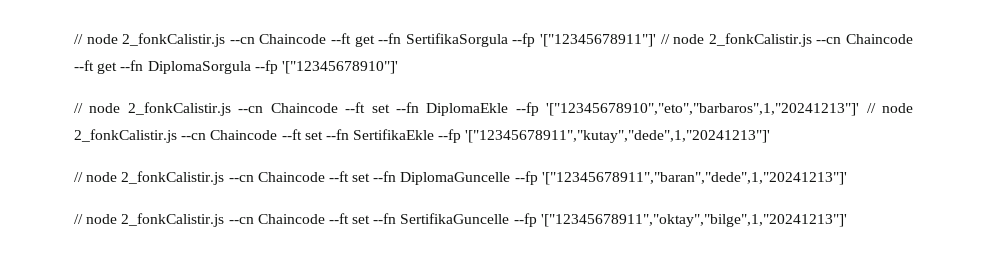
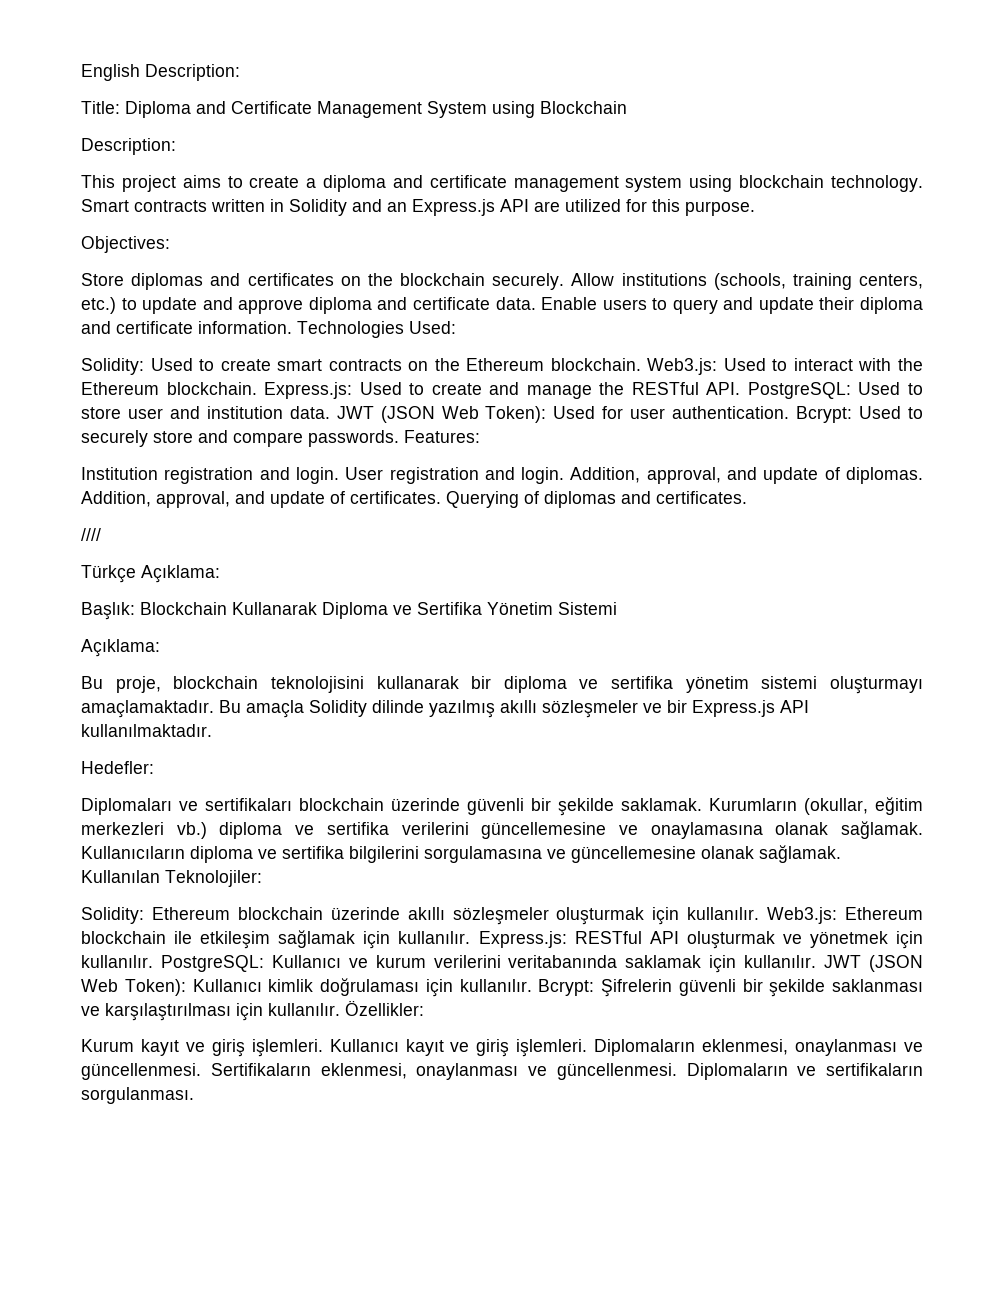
- // node 2_fonkCalistir.js --cn Chaincode --ft get --fn SertifikaSorgula --fp '["12345678911"]' // node 2_fonkCalistir.js --cn Chaincode --ft get --fn DiplomaSorgula --fp '["12345678910"]'
- // node 2_fonkCalistir.js --cn Chaincode --ft set --fn DiplomaEkle --fp '["12345678910","eto","barbaros",1,"20241213"]' // node 2_fonkCalistir.js --cn Chaincode --ft set --fn SertifikaEkle --fp '["12345678911","kutay","dede",1,"20241213"]'
- // node 2_fonkCalistir.js --cn Chaincode --ft set --fn DiplomaGuncelle --fp '["12345678911","baran","dede",1,"20241213"]'
- // node 2_fonkCalistir.js --cn Chaincode --ft set --fn SertifikaGuncelle --fp '["12345678911","oktay","bilge",1,"20241213"]'
+ English Description:
+ Title: Diploma and Certificate Management System using Blockchain
+ Description:
+ This project aims to create a diploma and certificate management system using blockchain technology. Smart contracts written in Solidity and an Express.js API are utilized for this purpose.
+ Objectives:
+ Store diplomas and certificates on the blockchain securely. Allow institutions (schools, training centers, etc.) to update and approve diploma and certificate data. Enable users to query and update their diploma and certificate information. Technologies Used:
+ Solidity: Used to create smart contracts on the Ethereum blockchain. Web3.js: Used to interact with the Ethereum blockchain. Express.js: Used to create and manage the RESTful API. PostgreSQL: Used to store user and institution data. JWT (JSON Web Token): Used for user authentication. Bcrypt: Used to securely store and compare passwords. Features:
+ Institution registration and login. User registration and login. Addition, approval, and update of diplomas. Addition, approval, and update of certificates. Querying of diplomas and certificates.
+ ////
+ Türkçe Açıklama:
+ Başlık: Blockchain Kullanarak Diploma ve Sertifika Yönetim Sistemi
+ Açıklama:
+ Bu proje, blockchain teknolojisini kullanarak bir diploma ve sertifika yönetim sistemi oluşturmayı amaçlamaktadır. Bu amaçla Solidity dilinde yazılmış akıllı sözleşmeler ve bir Express.js API kullanılmaktadır.
+ Hedefler:
+ Diplomaları ve sertifikaları blockchain üzerinde güvenli bir şekilde saklamak. Kurumların (okullar, eğitim merkezleri vb.) diploma ve sertifika verilerini güncellemesine ve onaylamasına olanak sağlamak. Kullanıcıların diploma ve sertifika bilgilerini sorgulamasına ve güncellemesine olanak sağlamak. Kullanılan Teknolojiler:
+ Solidity: Ethereum blockchain üzerinde akıllı sözleşmeler oluşturmak için kullanılır. Web3.js: Ethereum blockchain ile etkileşim sağlamak için kullanılır. Express.js: RESTful API oluşturmak ve yönetmek için kullanılır. PostgreSQL: Kullanıcı ve kurum verilerini veritabanında saklamak için kullanılır. JWT (JSON Web Token): Kullanıcı kimlik doğrulaması için kullanılır. Bcrypt: Şifrelerin güvenli bir şekilde saklanması ve karşılaştırılması için kullanılır. Özellikler:
+ Kurum kayıt ve giriş işlemleri. Kullanıcı kayıt ve giriş işlemleri. Diplomaların eklenmesi, onaylanması ve güncellenmesi. Sertifikaların eklenmesi, onaylanması ve güncellenmesi. Diplomaların ve sertifikaların sorgulanması.

